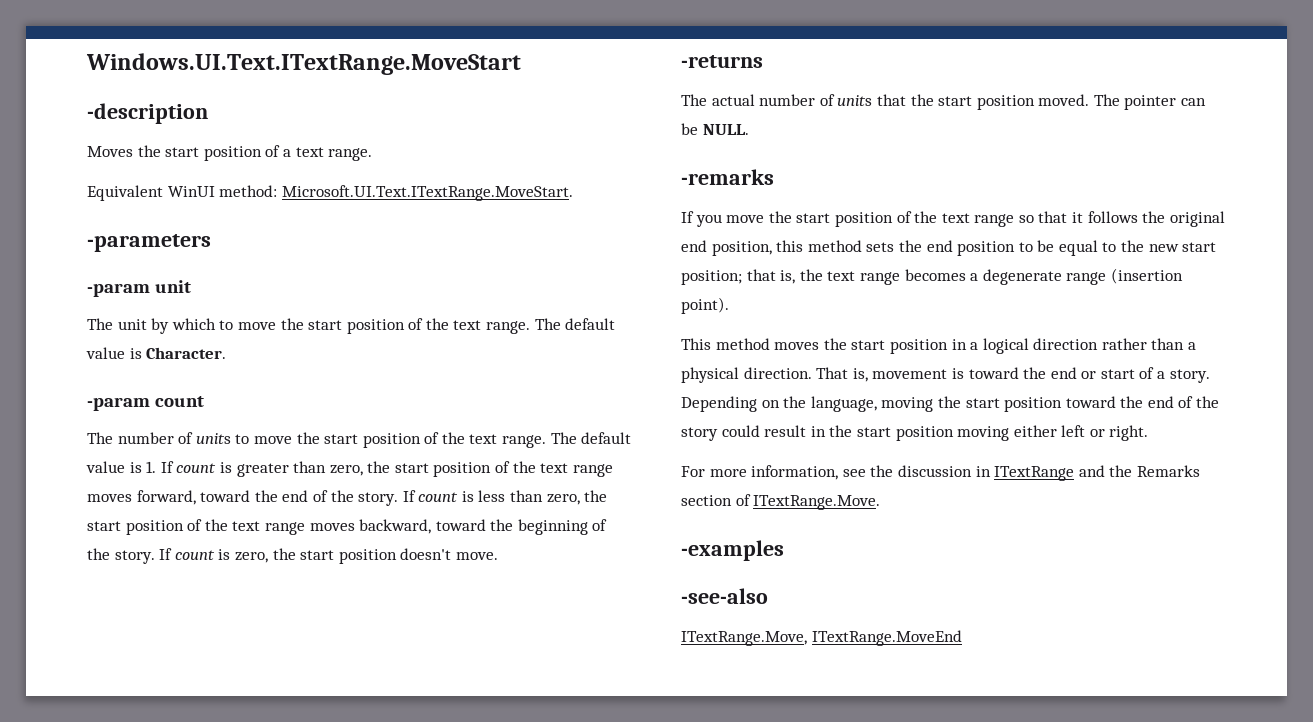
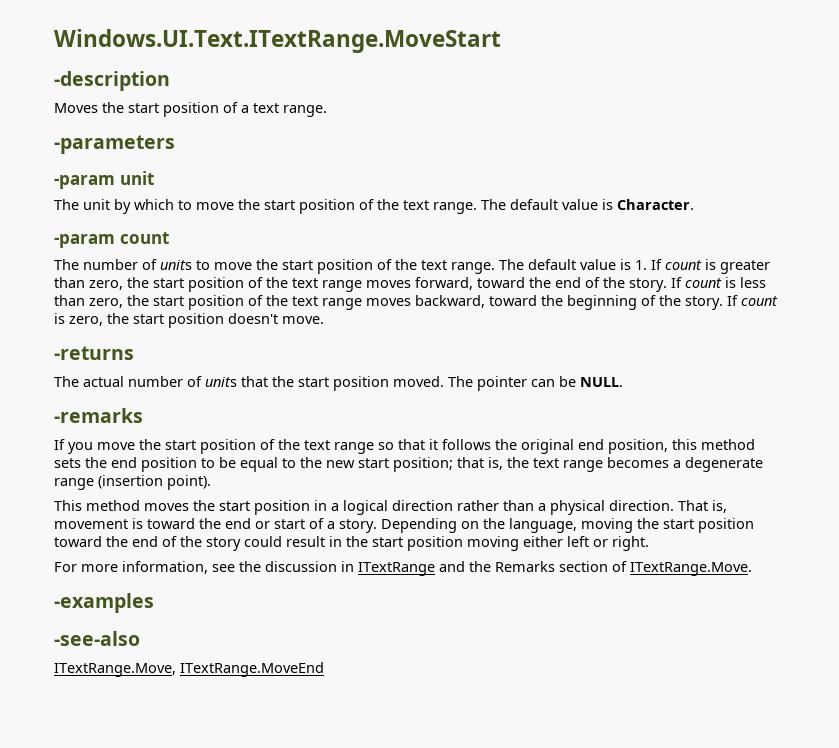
- Equivalent WinUI method: Microsoft.UI.Text.ITextRange.MoveStart.

